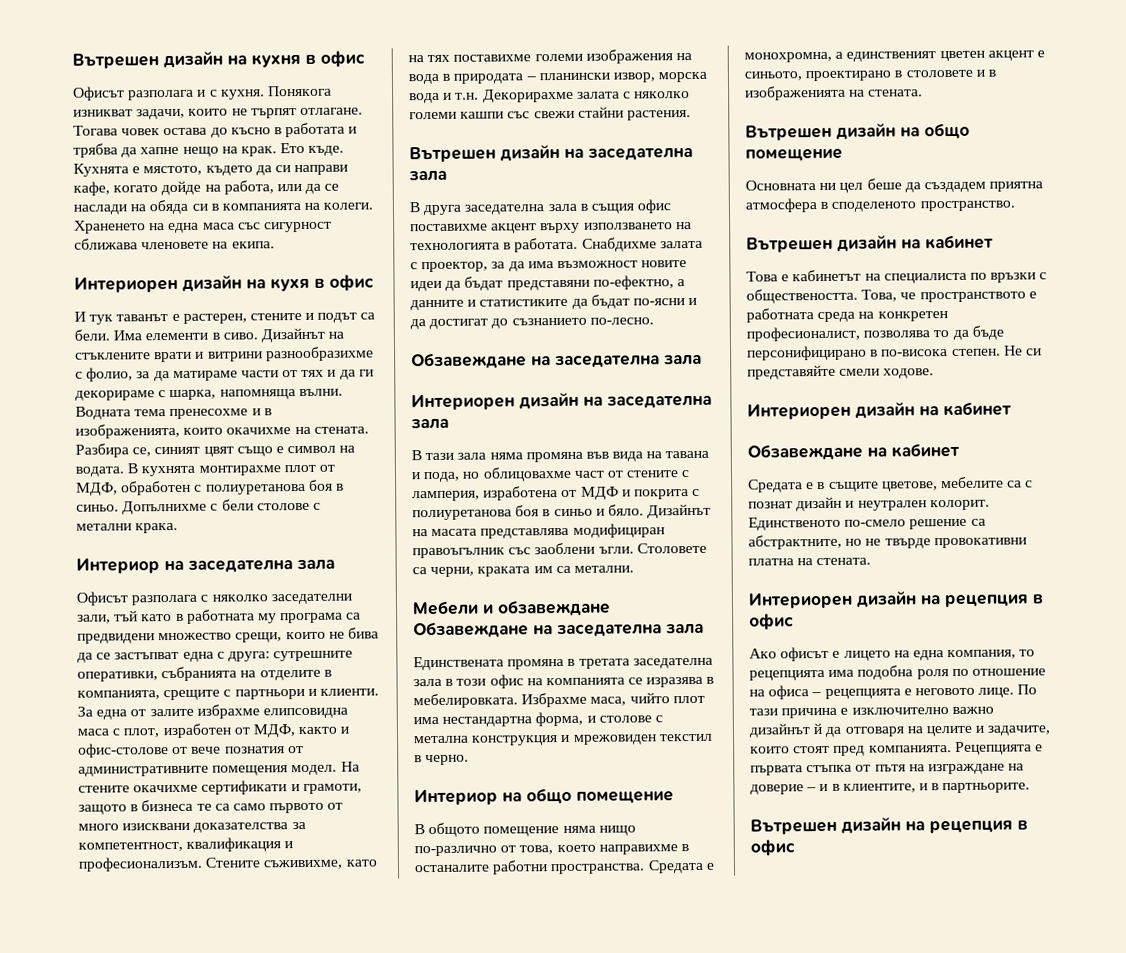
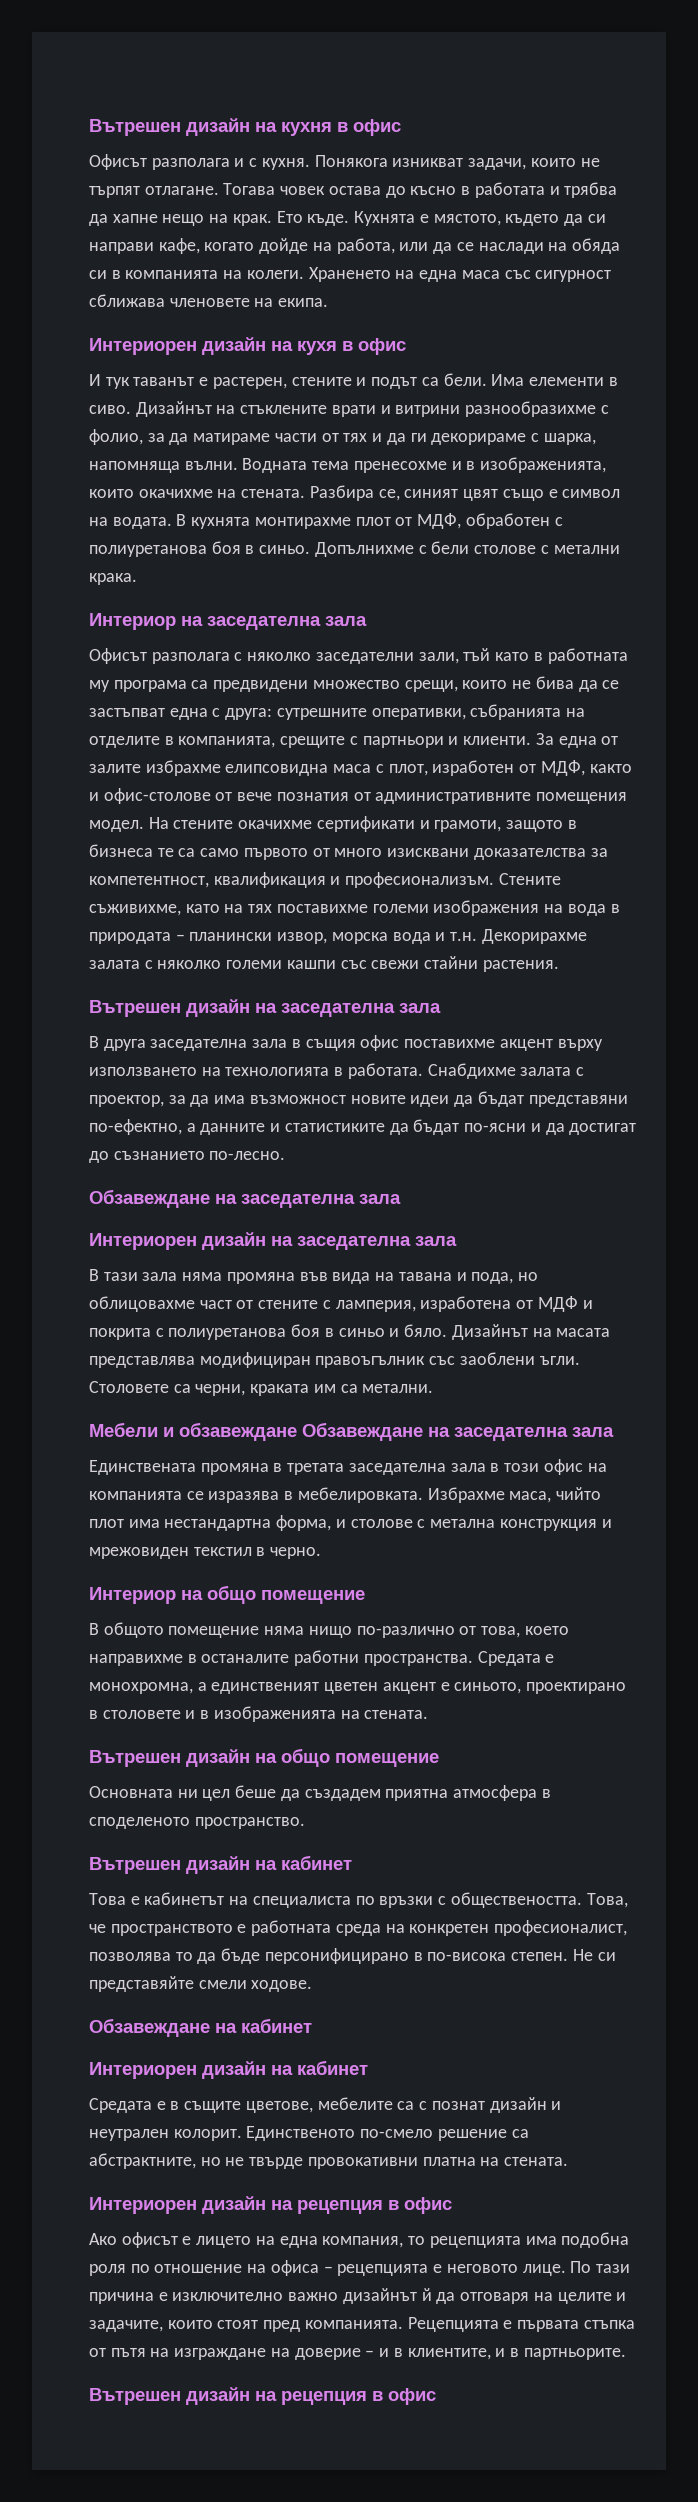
+ Обзавеждане на кабинет
  Интериорен дизайн на кабинет
- Обзавеждане на кабинет

